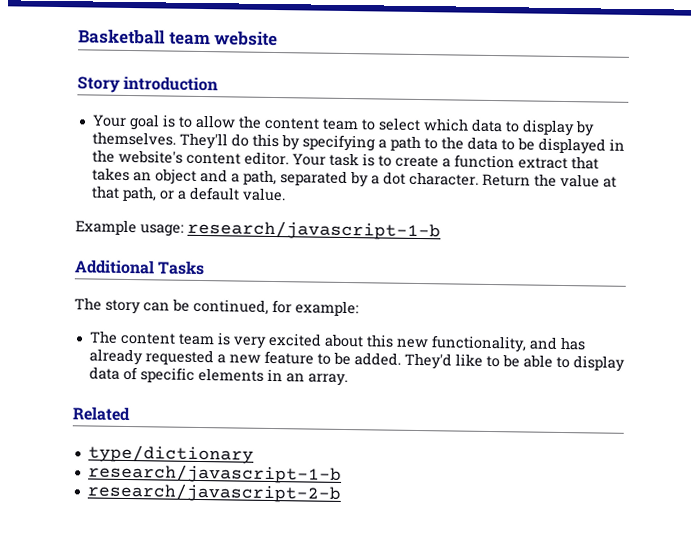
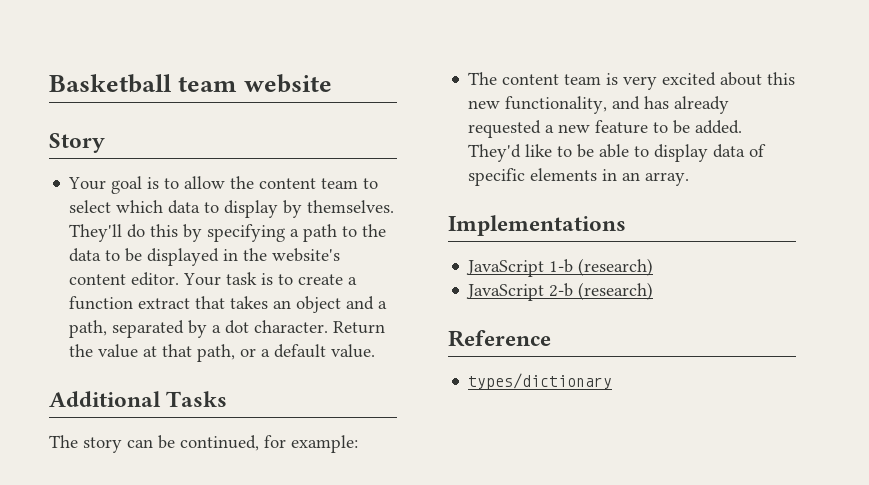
- Story introduction
+ Story
- Example usage: research/javascript-1-b
- Related
- type/dictionary
- research/javascript-1-b
- research/javascript-2-b
+ Implementations
+ JavaScript 1-b (research)
+ JavaScript 2-b (research)
+ Reference
+ types/dictionary

